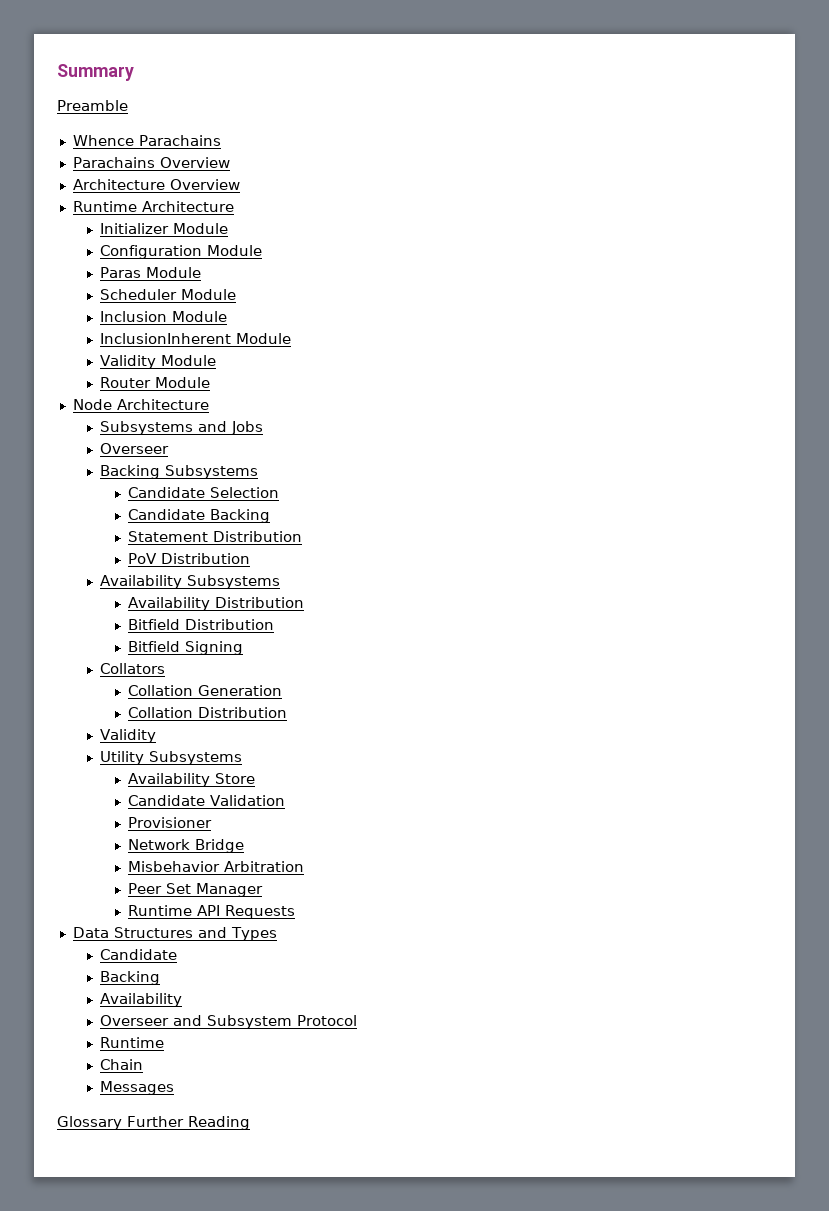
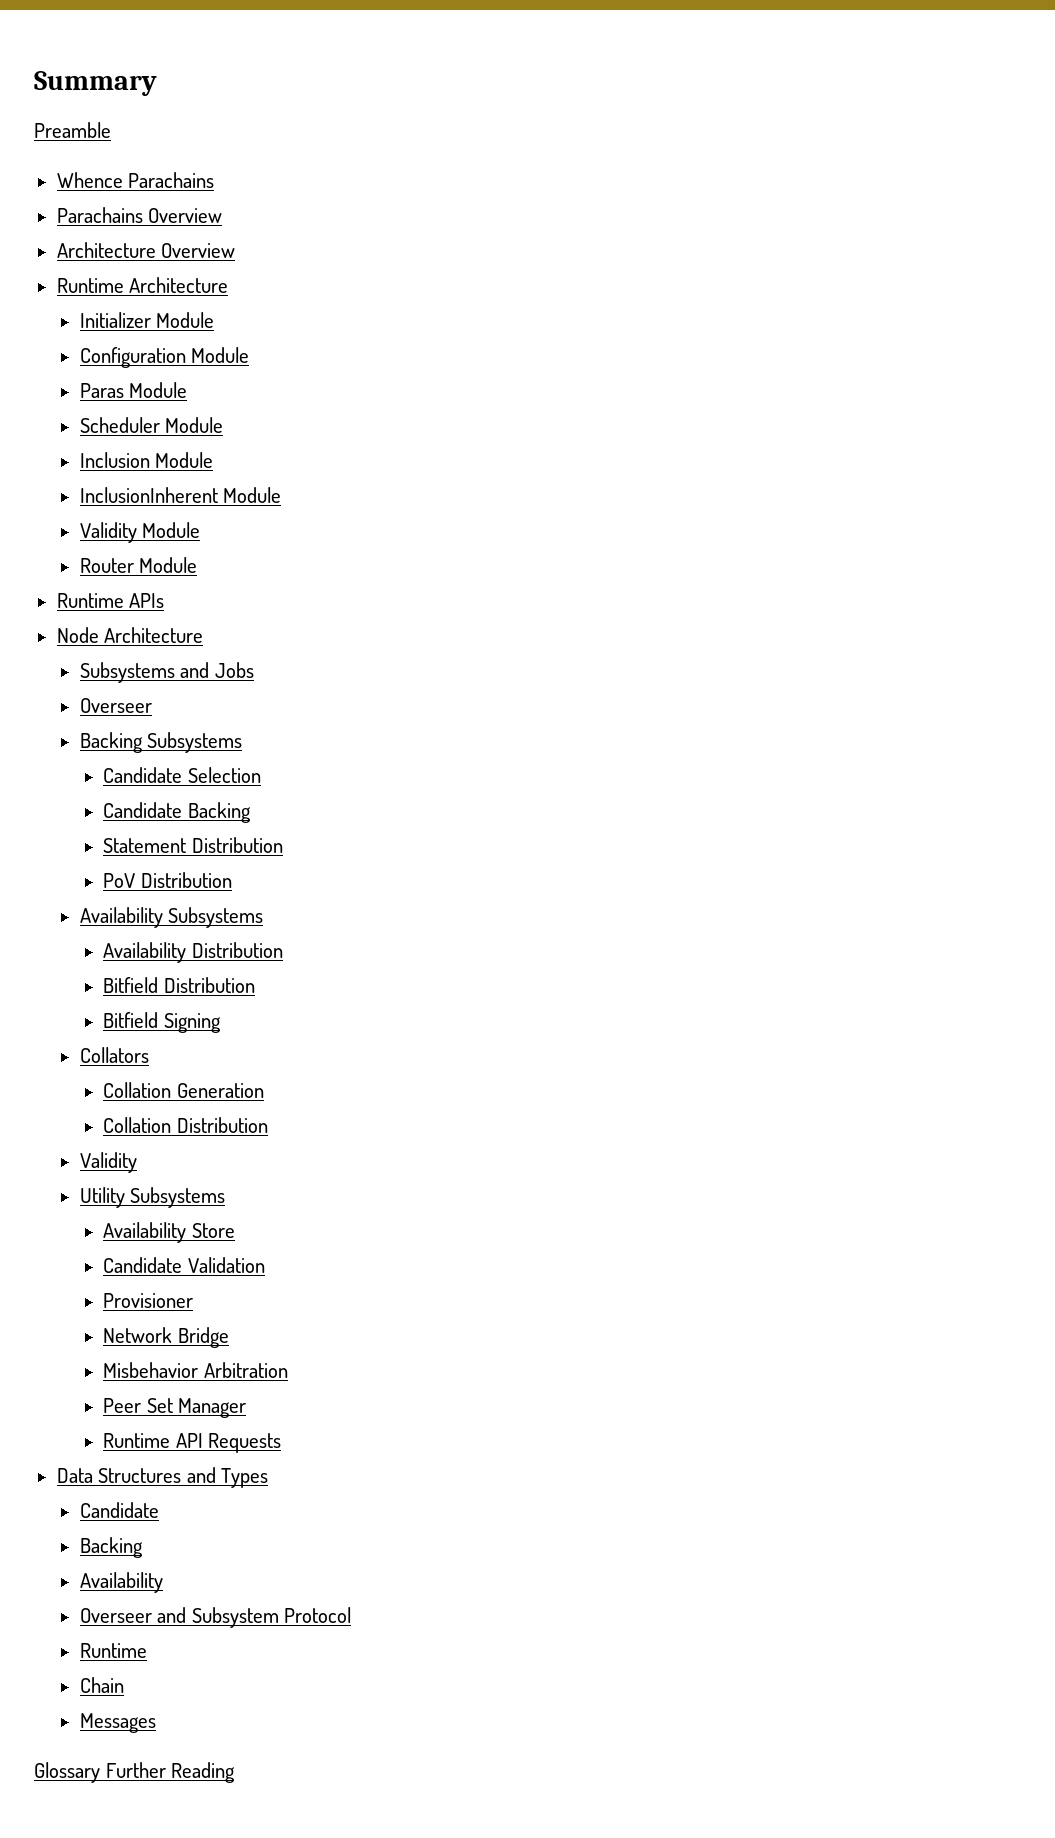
+ Runtime APIs

